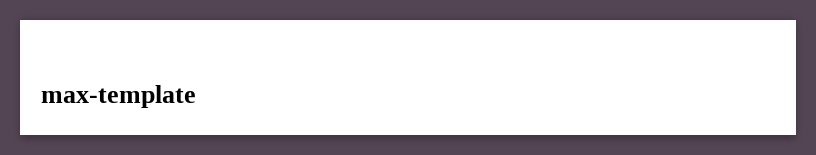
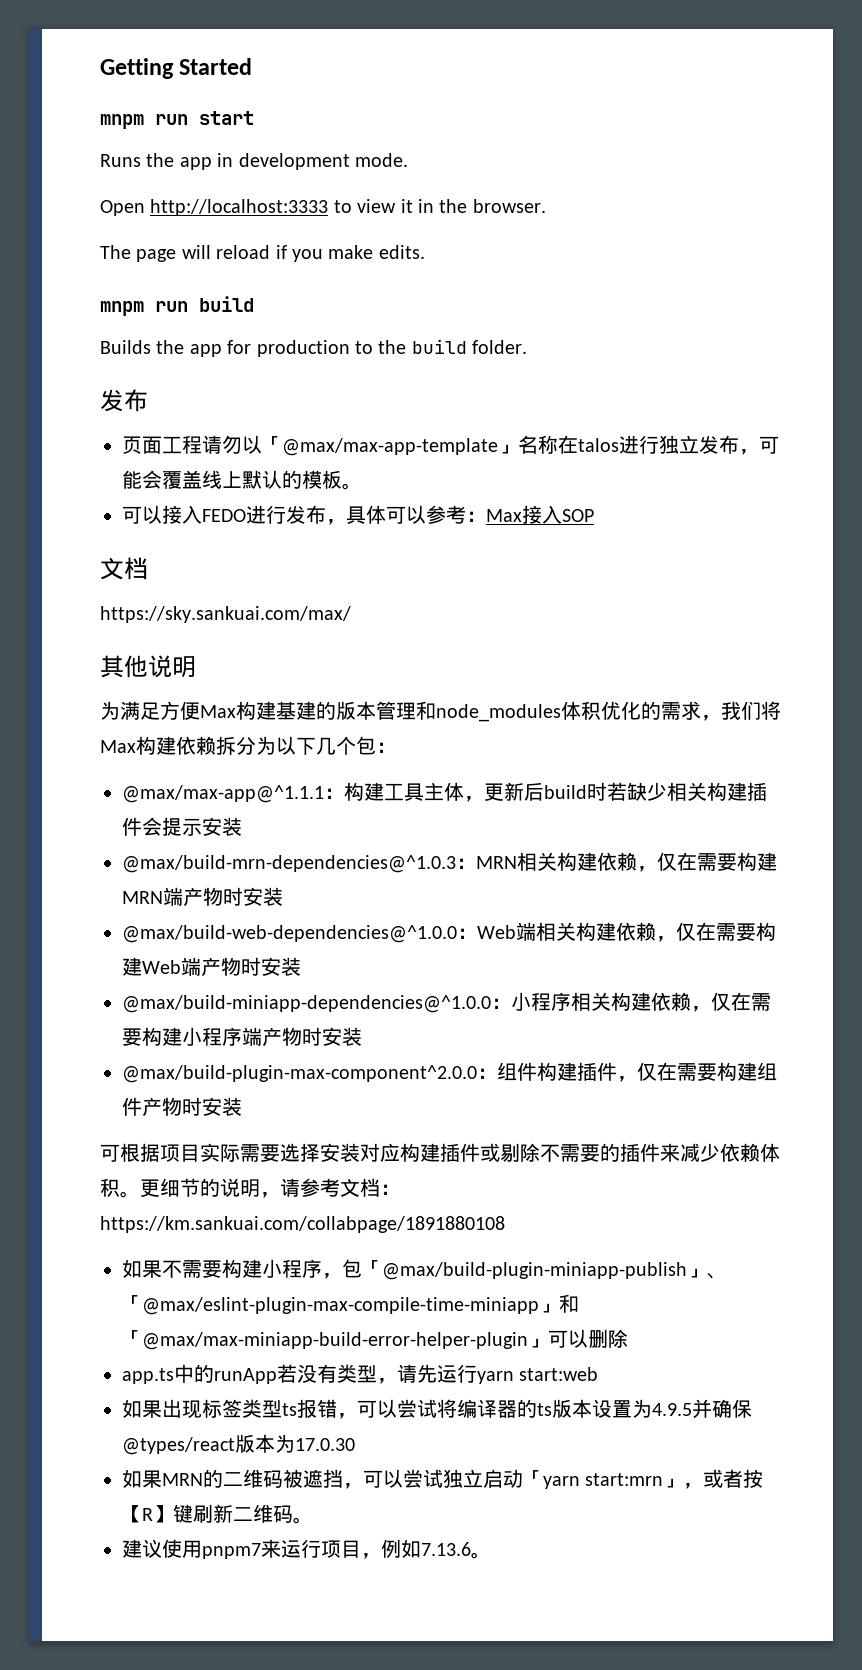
- max-template
+ Getting Started
+ mnpm run start
+ Runs the app in development mode.
+ Open http://localhost:3333 to view it in the browser.
+ The page will reload if you make edits.
+ mnpm run build
+ Builds the app for production to the build folder.
+ 发布
+ 页面工程请勿以「@max/max-app-template」名称在talos进行独立发布，可能会覆盖线上默认的模板。
+ 可以接入FEDO进行发布，具体可以参考：Max接入SOP
+ 文档
+ https://sky.sankuai.com/max/
+ 其他说明
+ 为满足方便Max构建基建的版本管理和node_modules体积优化的需求，我们将Max构建依赖拆分为以下几个包：
+ @max/max-app@^1.1.1：构建工具主体，更新后build时若缺少相关构建插件会提示安装
+ @max/build-mrn-dependencies@^1.0.3：MRN相关构建依赖，仅在需要构建MRN端产物时安装
+ @max/build-web-dependencies@^1.0.0：Web端相关构建依赖，仅在需要构建Web端产物时安装
+ @max/build-miniapp-dependencies@^1.0.0：小程序相关构建依赖，仅在需要构建小程序端产物时安装
+ @max/build-plugin-max-component^2.0.0：组件构建插件，仅在需要构建组件产物时安装
+ 可根据项目实际需要选择安装对应构建插件或剔除不需要的插件来减少依赖体积。更细节的说明，请参考文档：https://km.sankuai.com/collabpage/1891880108
+ 如果不需要构建小程序，包「@max/build-plugin-miniapp-publish」、「@max/eslint-plugin-max-compile-time-miniapp」和「@max/max-miniapp-build-error-helper-plugin」可以删除
+ app.ts中的runApp若没有类型，请先运行yarn start:web
+ 如果出现标签类型ts报错，可以尝试将编译器的ts版本设置为4.9.5并确保@types/react版本为17.0.30
+ 如果MRN的二维码被遮挡，可以尝试独立启动「yarn start:mrn」，或者按【R】键刷新二维码。
+ 建议使用pnpm7来运行项目，例如7.13.6。

